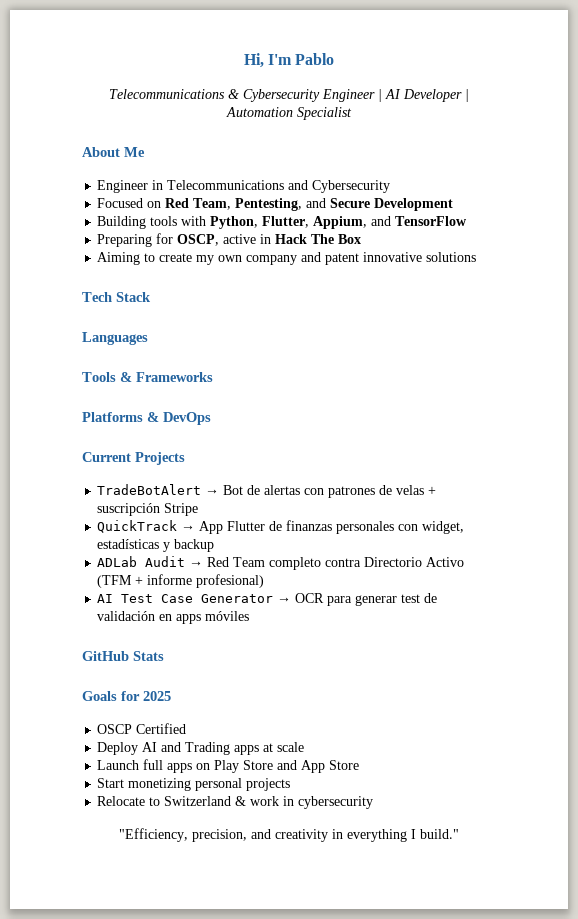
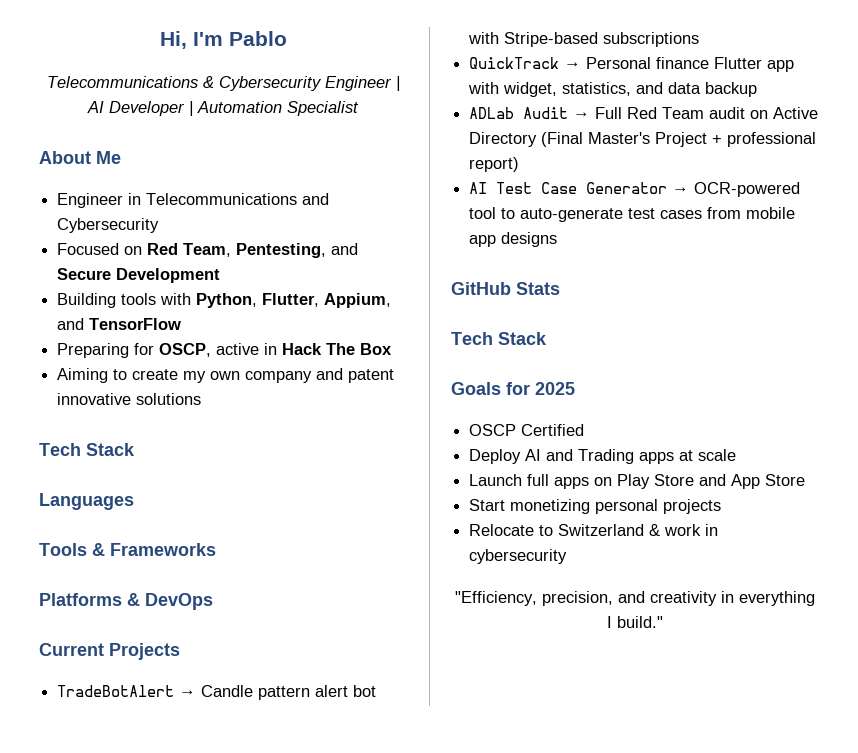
- TradeBotAlert → Bot de alertas con patrones de velas + suscripción Stripe
- QuickTrack → App Flutter de finanzas personales con widget, estadísticas y backup
+ TradeBotAlert → Candle pattern alert bot with Stripe-based subscriptions
+ QuickTrack → Personal finance Flutter app with widget, statistics, and data backup
- ADLab Audit → Red Team completo contra Directorio Activo (TFM + informe profesional)
+ ADLab Audit → Full Red Team audit on Active Directory (Final Master's Project + professional report)
- AI Test Case Generator → OCR para generar test de validación en apps móviles
+ AI Test Case Generator → OCR-powered tool to auto-generate test cases from mobile app designs
  GitHub Stats
+ Tech Stack

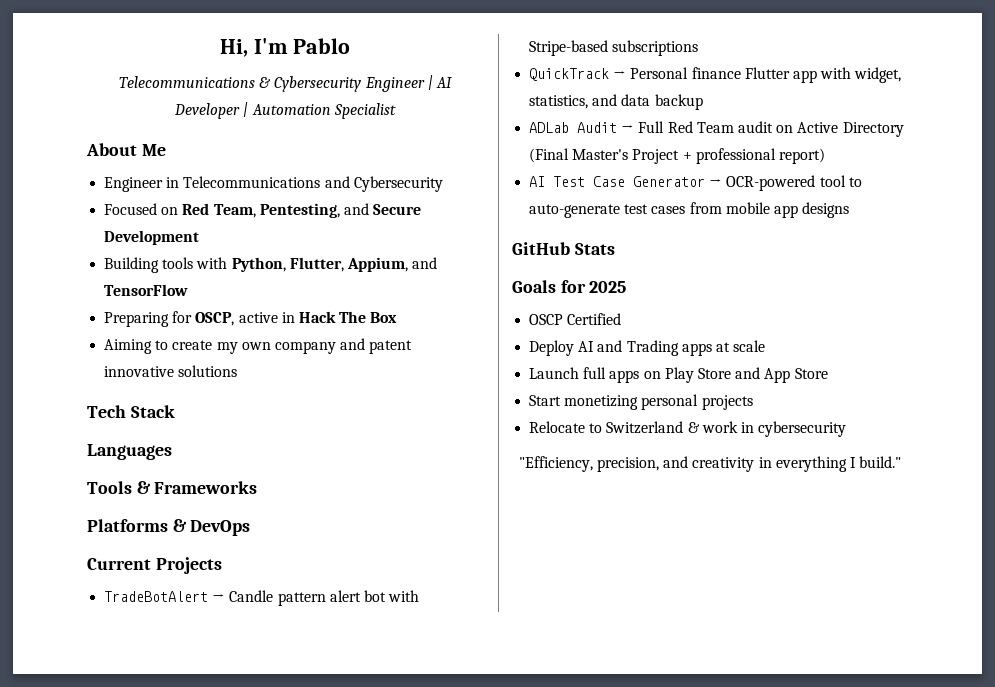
  GitHub Stats
- Tech Stack

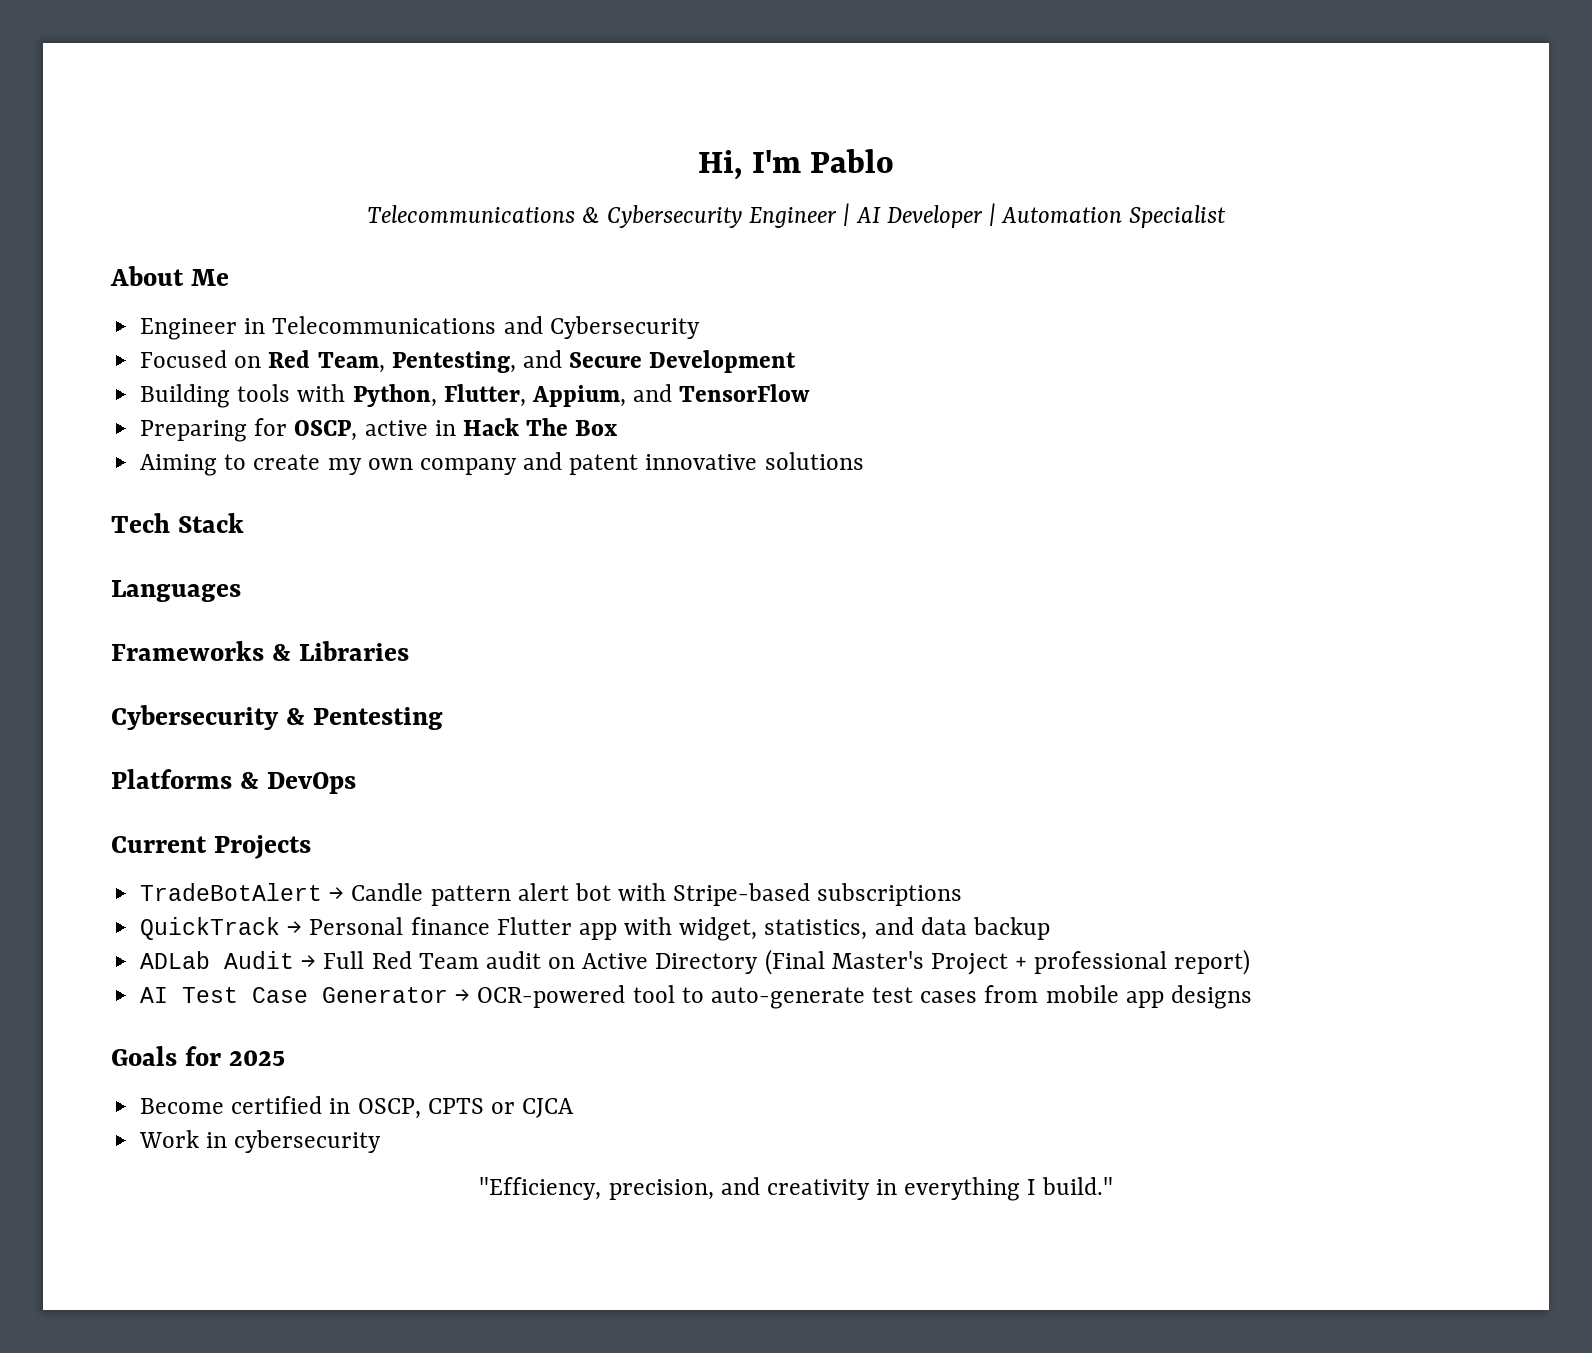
- Tools & Frameworks
+ Frameworks & Libraries
+ Cybersecurity & Pentesting
- GitHub Stats
- OSCP Certified
- Deploy AI and Trading apps at scale
- Launch full apps on Play Store and App Store
- Start monetizing personal projects
- Relocate to Switzerland & work in cybersecurity
+ Become certified in OSCP, CPTS or CJCA
+ Work in cybersecurity

